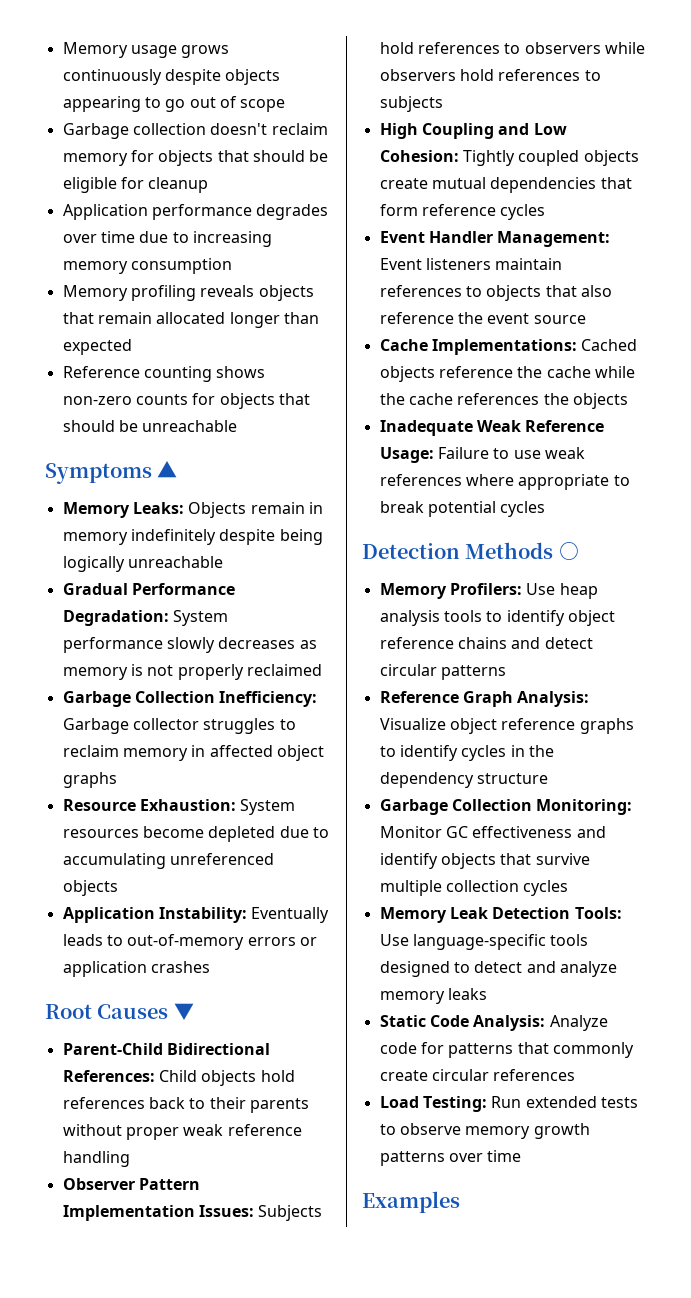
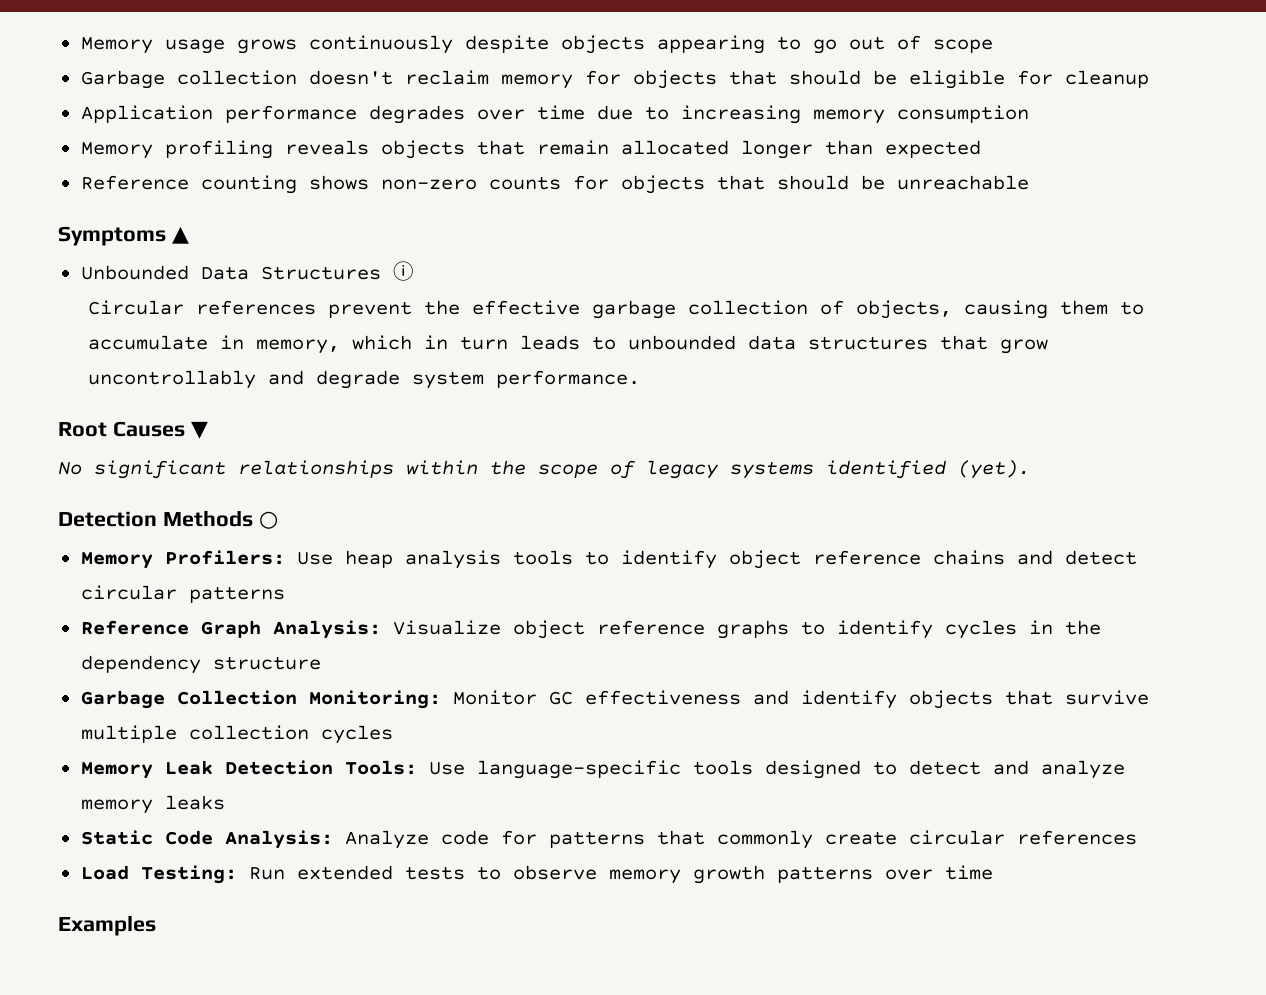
- Memory Leaks: Objects remain in memory indefinitely despite being logically unreachable
- Gradual Performance Degradation: System performance slowly decreases as memory is not properly reclaimed
- Garbage Collection Inefficiency: Garbage collector struggles to reclaim memory in affected object graphs
- Resource Exhaustion: System resources become depleted due to accumulating unreferenced objects
- Application Instability: Eventually leads to out-of-memory errors or application crashes
+ Unbounded Data Structures ⓘ
+ Circular references prevent the effective garbage collection of objects, causing them to accumulate in memory, which in turn leads to unbounded data structures that grow uncontrollably and degrade system performance.
  Root Causes ▼
- Parent-Child Bidirectional References: Child objects hold references back to their parents without proper weak reference handling
- Observer Pattern Implementation Issues: Subjects hold references to observers while observers hold references to subjects
- High Coupling and Low Cohesion: Tightly coupled objects create mutual dependencies that form reference cycles
- Event Handler Management: Event listeners maintain references to objects that also reference the event source
- Cache Implementations: Cached objects reference the cache while the cache references the objects
- Inadequate Weak Reference Usage: Failure to use weak references where appropriate to break potential cycles
+ No significant relationships within the scope of legacy systems identified (yet).

